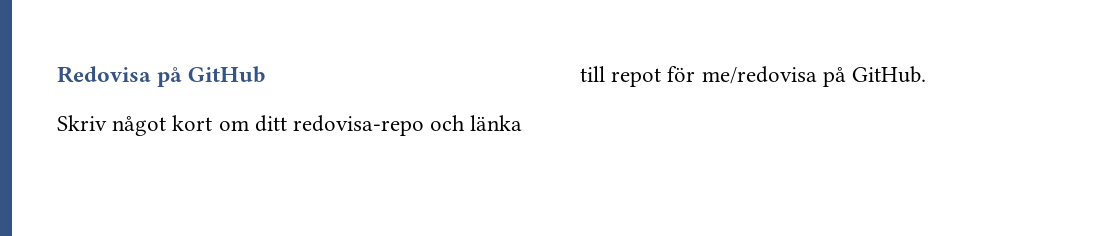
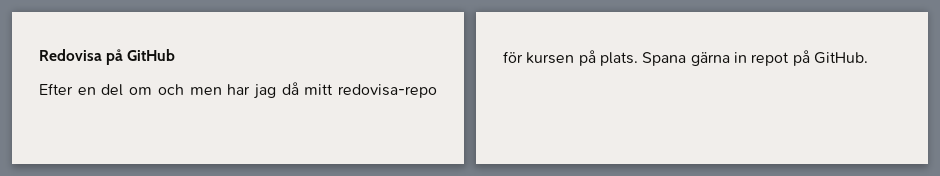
- Skriv något kort om ditt redovisa-repo och länka till repot för me/redovisa på GitHub.
+ Efter en del om och men har jag då mitt redovisa-repo för kursen på plats. Spana gärna in repot på GitHub.

